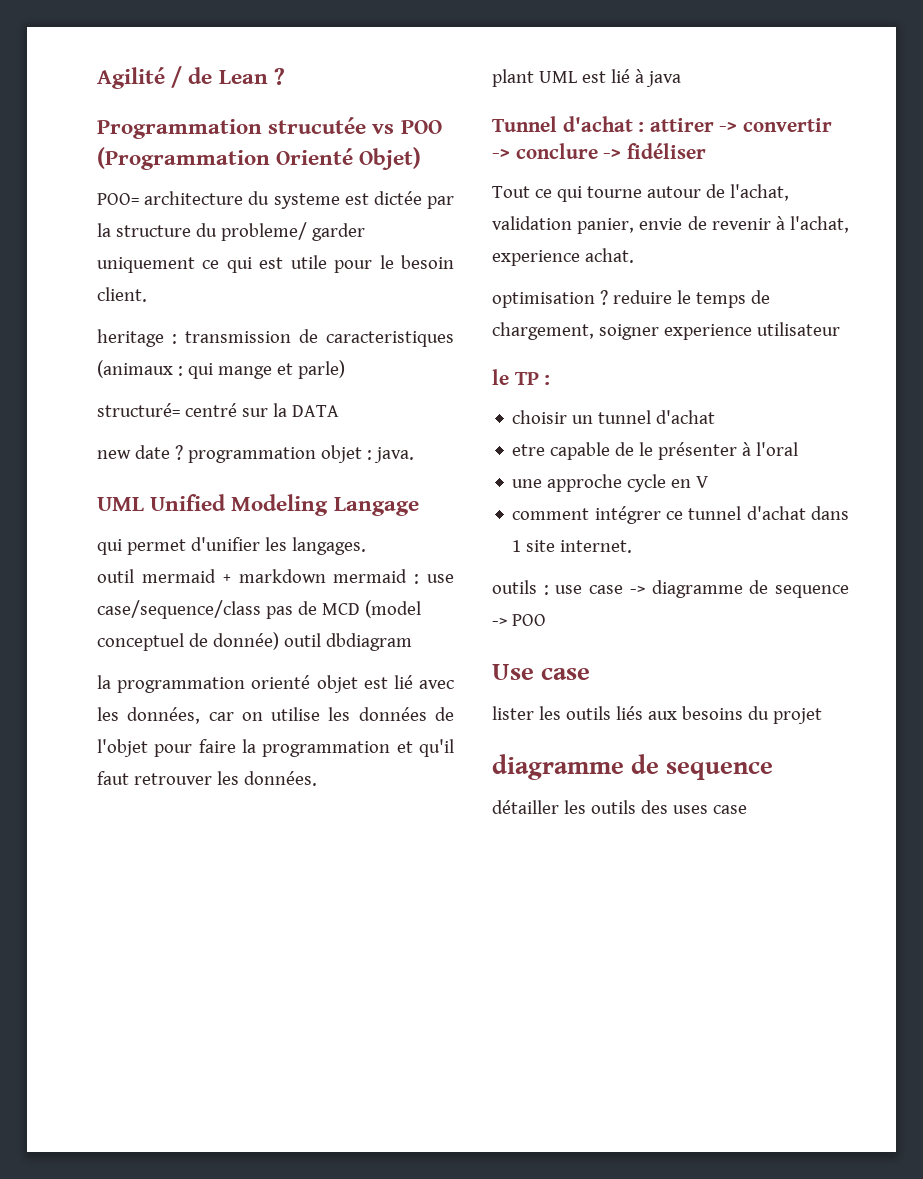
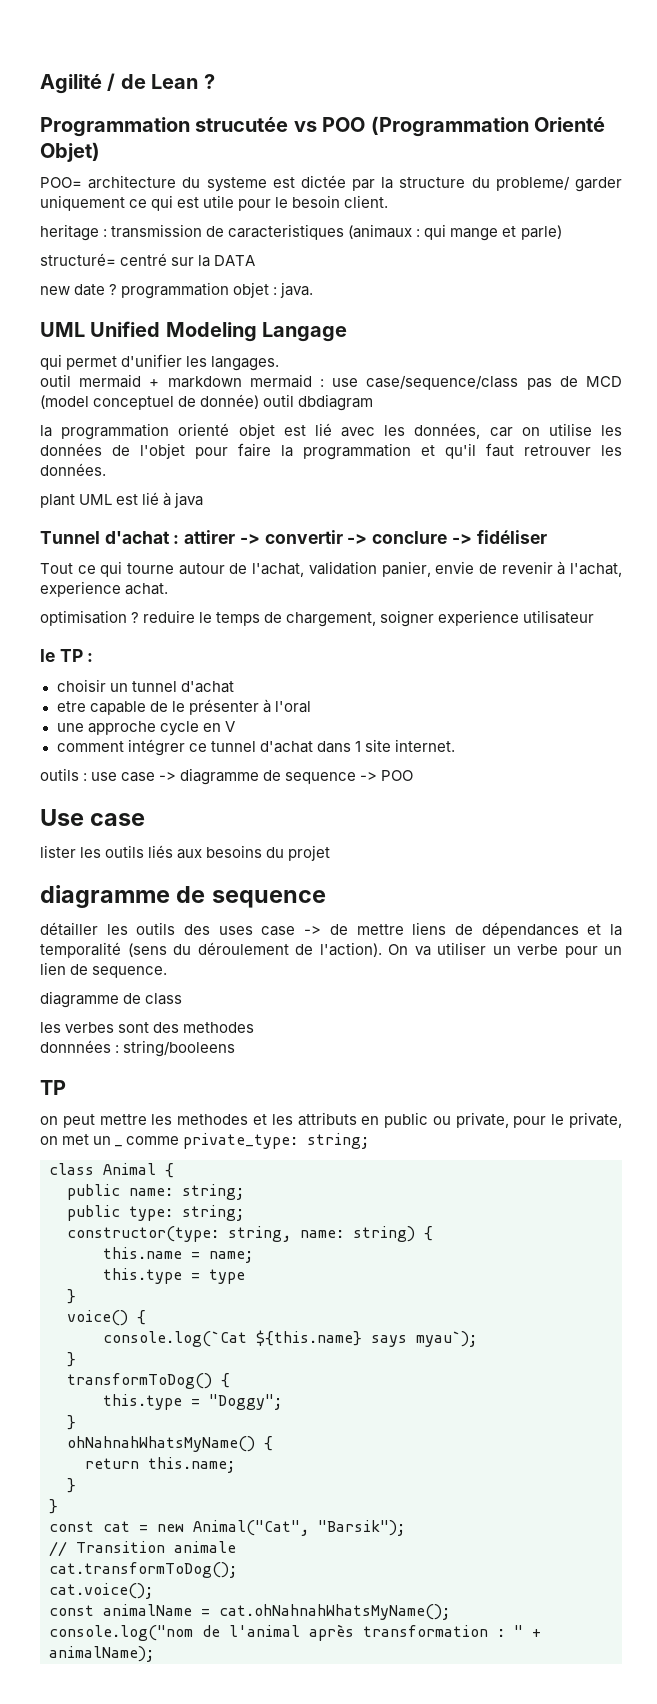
- détailler les outils des uses case
+ détailler les outils des uses case -> de mettre liens de dépendances et la temporalité (sens du déroulement de l'action). On va utiliser un verbe pour un lien de sequence.
+ diagramme de class
+ les verbes sont des methodes
+ donnnées : string/booleens
+ TP
+ on peut mettre les methodes et les attributs en public ou private, pour le private, on met un _ comme private_type: string;
+ class Animal {
+ public name: string;
+ public type: string;
+ constructor(type: string, name: string) {
+ this.name = name;
+ this.type = type
+ }
+ voice() {
+ console.log(`Cat ${this.name} says myau`);
+ }
+ transformToDog() {
+ this.type = "Doggy";
+ }
+ ohNahnahWhatsMyName() {
+ return this.name;
+ }
+ }
+ const cat = new Animal("Cat", "Barsik");
+ // Transition animale
+ cat.transformToDog();
+ cat.voice();
+ const animalName = cat.ohNahnahWhatsMyName();
+ console.log("nom de l'animal après transformation : " + animalName);

